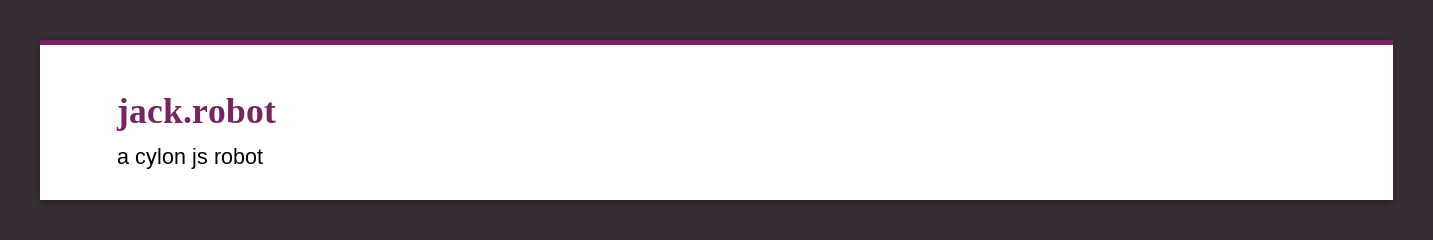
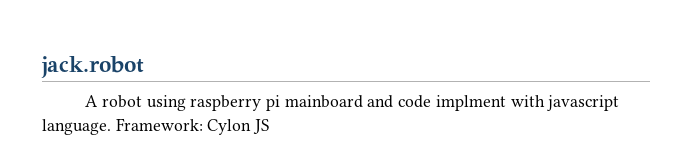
- a cylon js robot
+ A robot using raspberry pi mainboard and code implment with javascript language. Framework: Cylon JS

